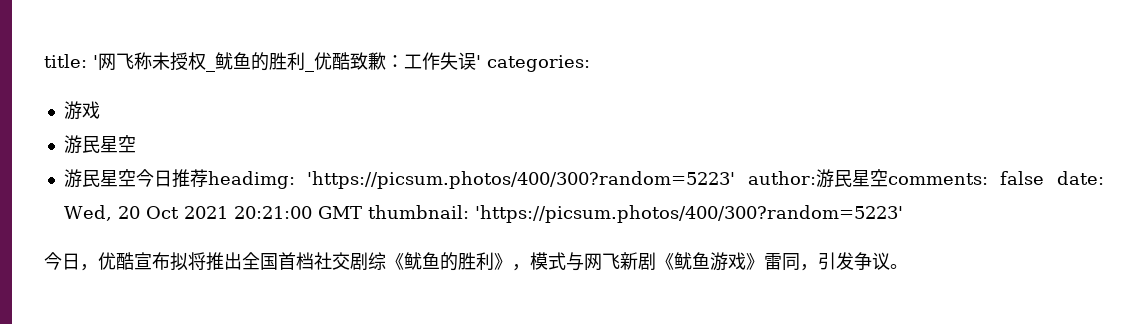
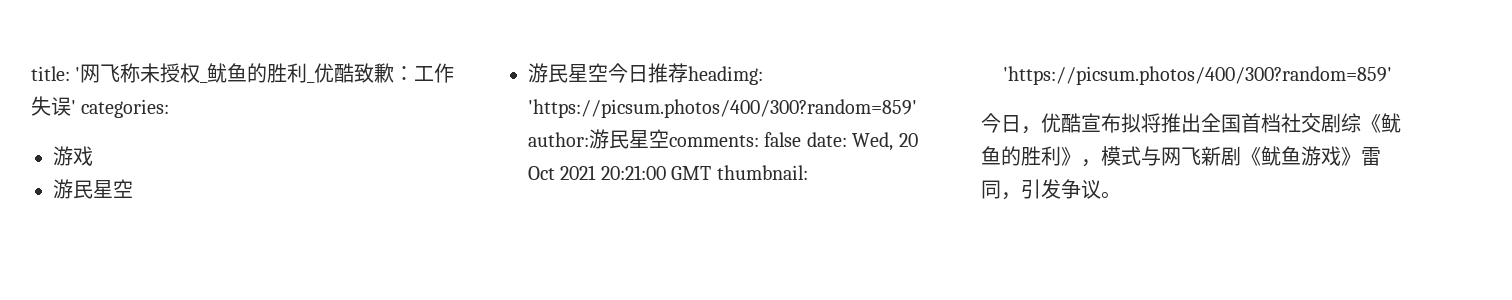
- 游民星空今日推荐headimg: 'https://picsum.photos/400/300?random=5223' author:游民星空comments: false date: Wed, 20 Oct 2021 20:21:00 GMT thumbnail: 'https://picsum.photos/400/300?random=5223'
+ 游民星空今日推荐headimg: 'https://picsum.photos/400/300?random=859' author:游民星空comments: false date: Wed, 20 Oct 2021 20:21:00 GMT thumbnail: 'https://picsum.photos/400/300?random=859'

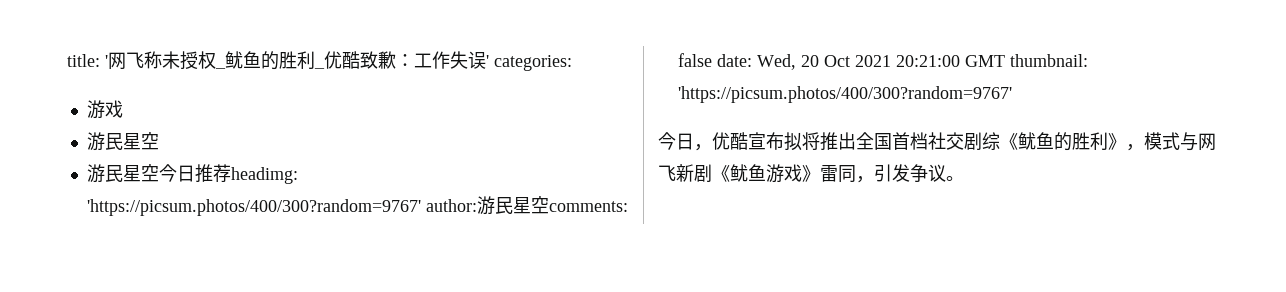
- 游民星空今日推荐headimg: 'https://picsum.photos/400/300?random=859' author:游民星空comments: false date: Wed, 20 Oct 2021 20:21:00 GMT thumbnail: 'https://picsum.photos/400/300?random=859'
+ 游民星空今日推荐headimg: 'https://picsum.photos/400/300?random=9767' author:游民星空comments: false date: Wed, 20 Oct 2021 20:21:00 GMT thumbnail: 'https://picsum.photos/400/300?random=9767'

